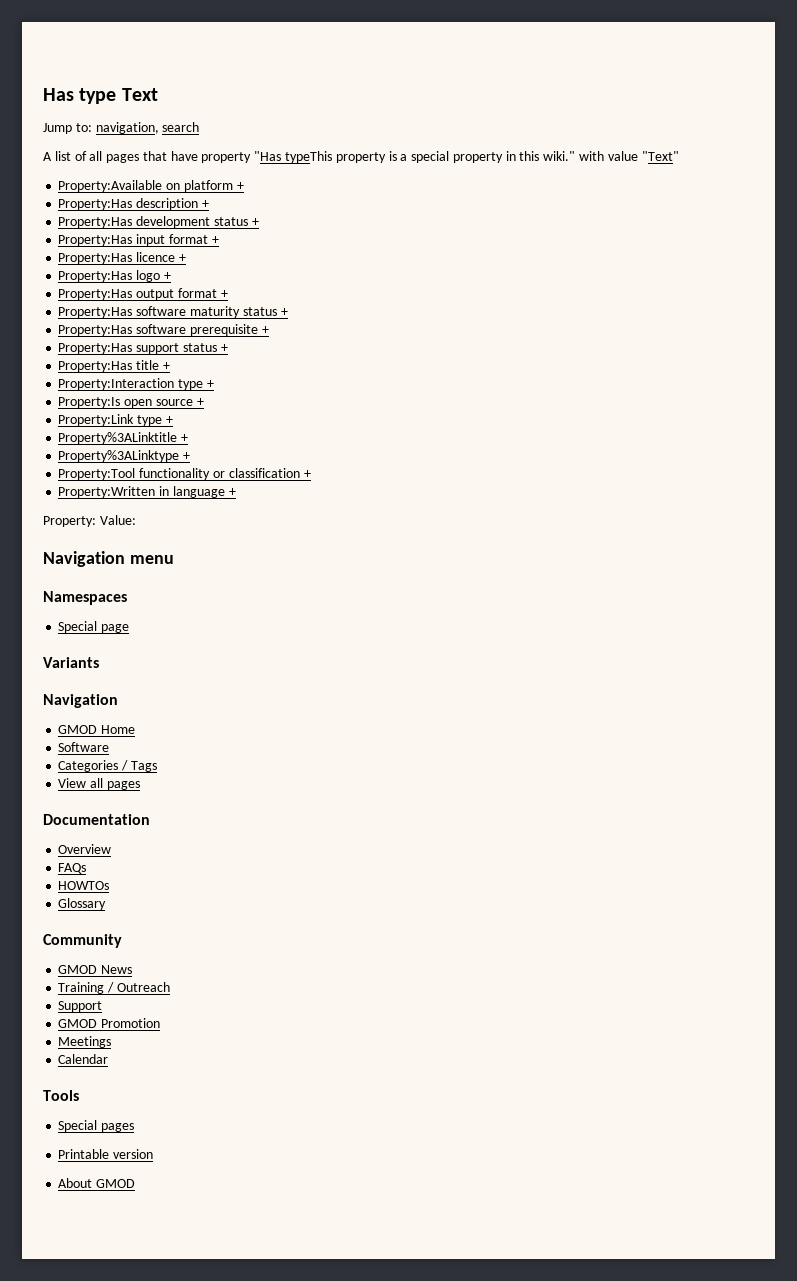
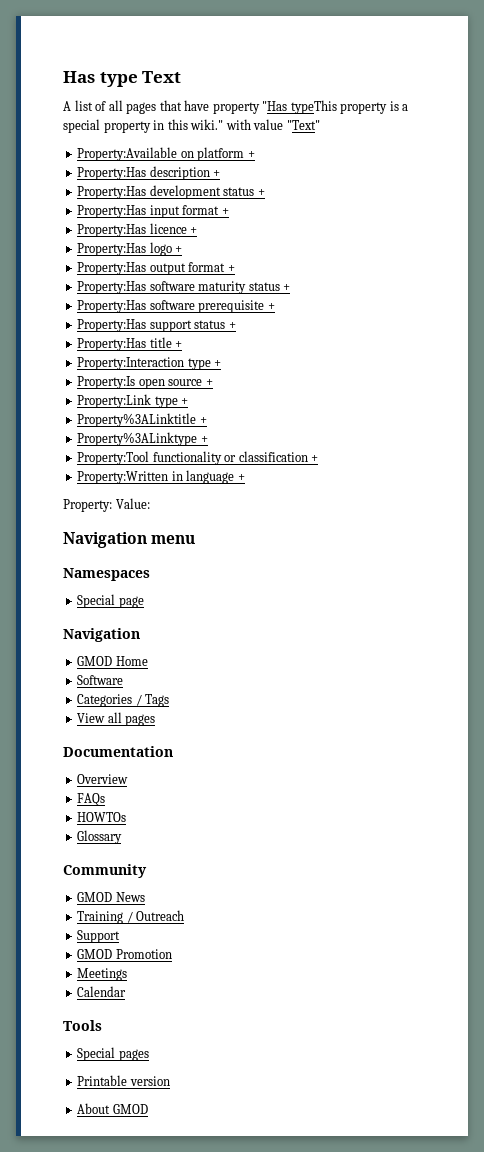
- Jump to: navigation, search
- Variants

